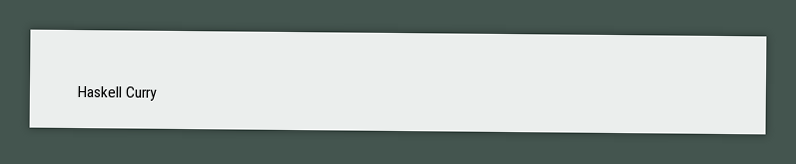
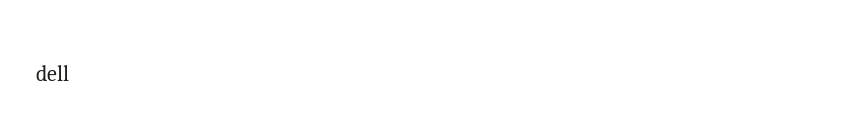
- Haskell Curry
+ dell

